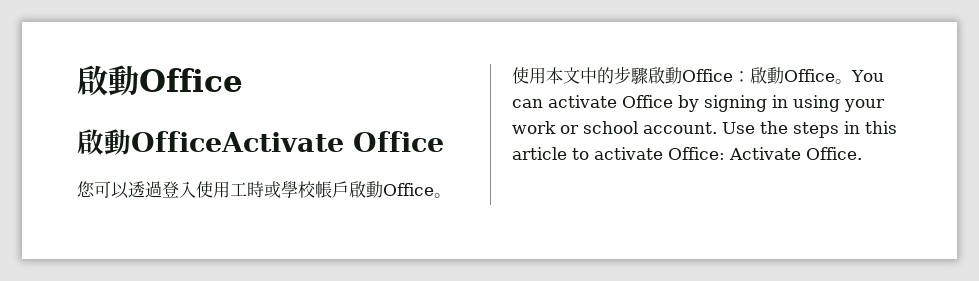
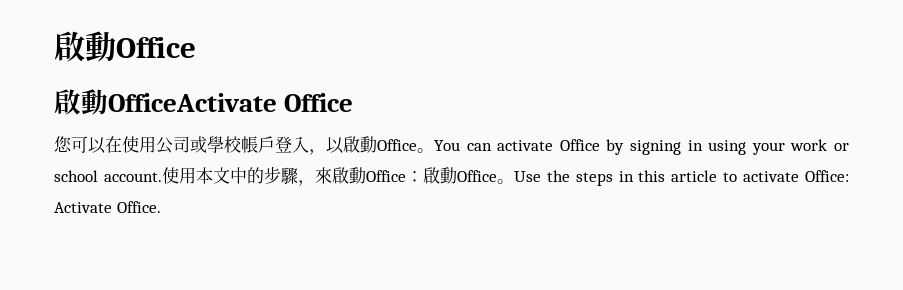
- 您可以透過登入使用工時或學校帳戶啟動Office。使用本文中的步驟啟動Office：啟動Office。
+ 您可以在使用公司或學校帳戶登入，以啟動Office。
+ 使用本文中的步驟，來啟動Office：啟動Office。

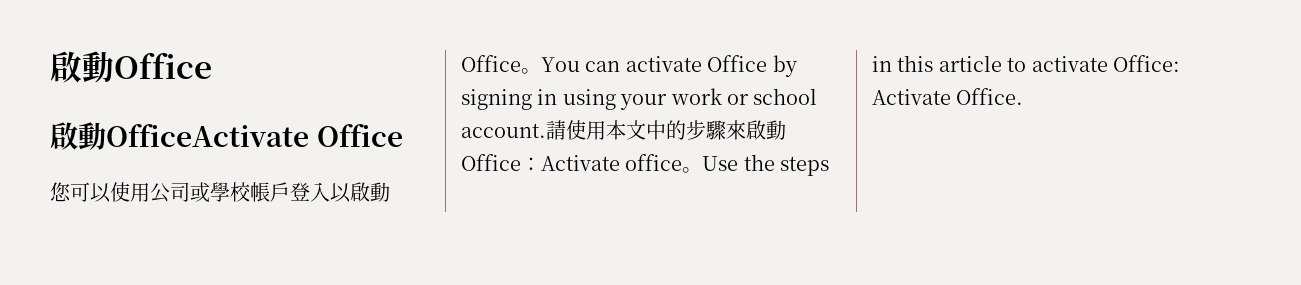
- 您可以在使用公司或學校帳戶登入，以啟動Office。
+ 您可以使用公司或學校帳戶登入以啟動Office。
- 使用本文中的步驟，來啟動Office：啟動Office。
+ 請使用本文中的步驟來啟動Office：Activate office。

